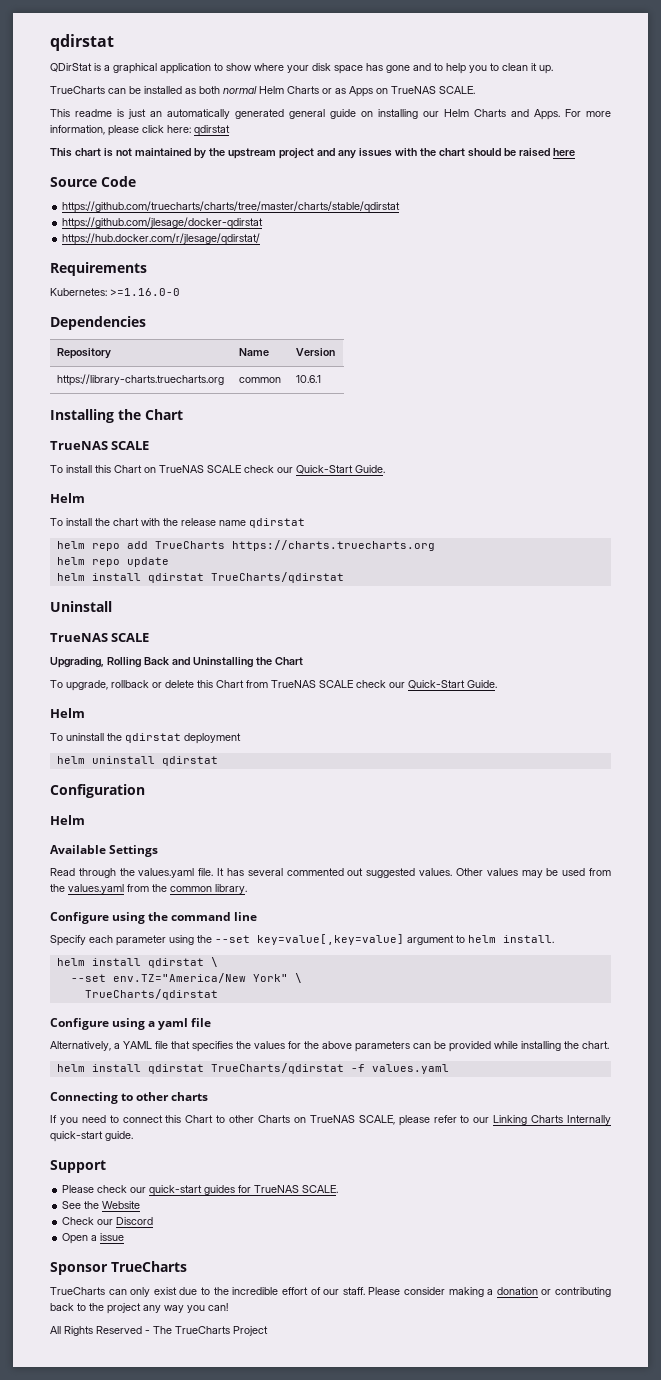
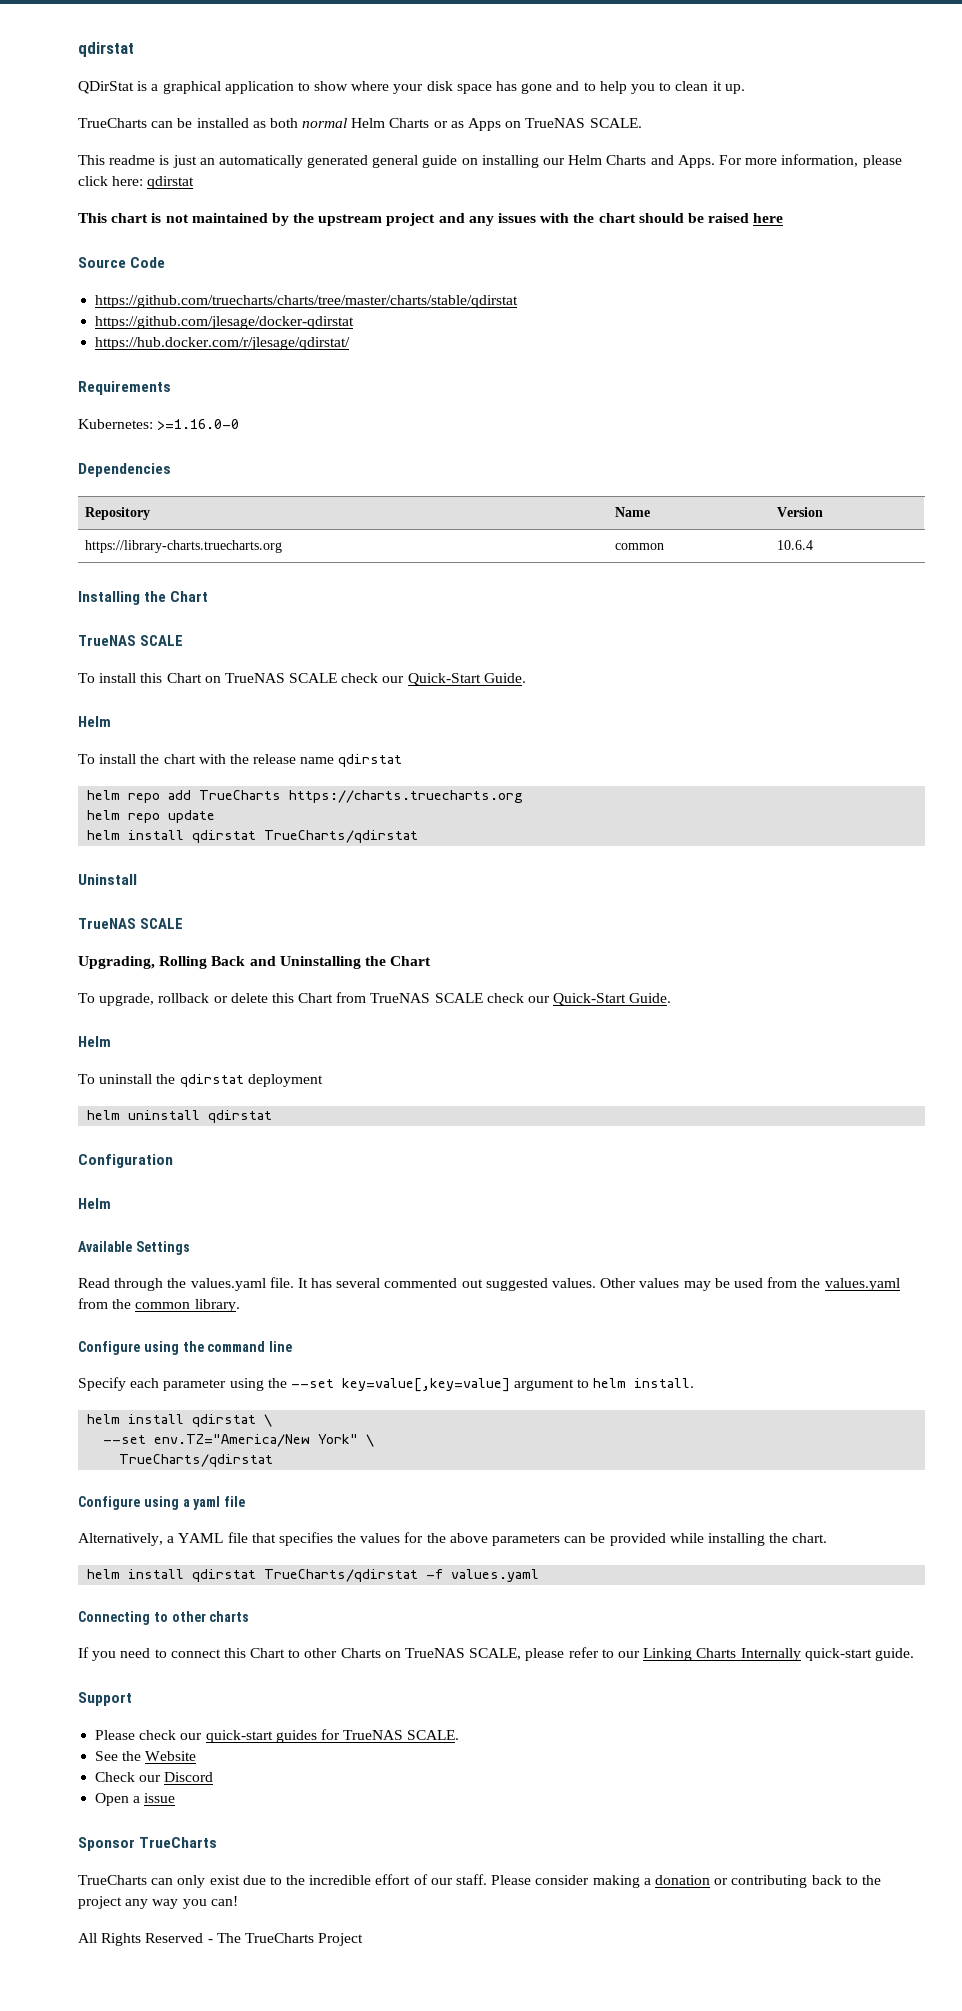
- https://library-charts.truecharts.org | common | 10.6.1
+ https://library-charts.truecharts.org | common | 10.6.4

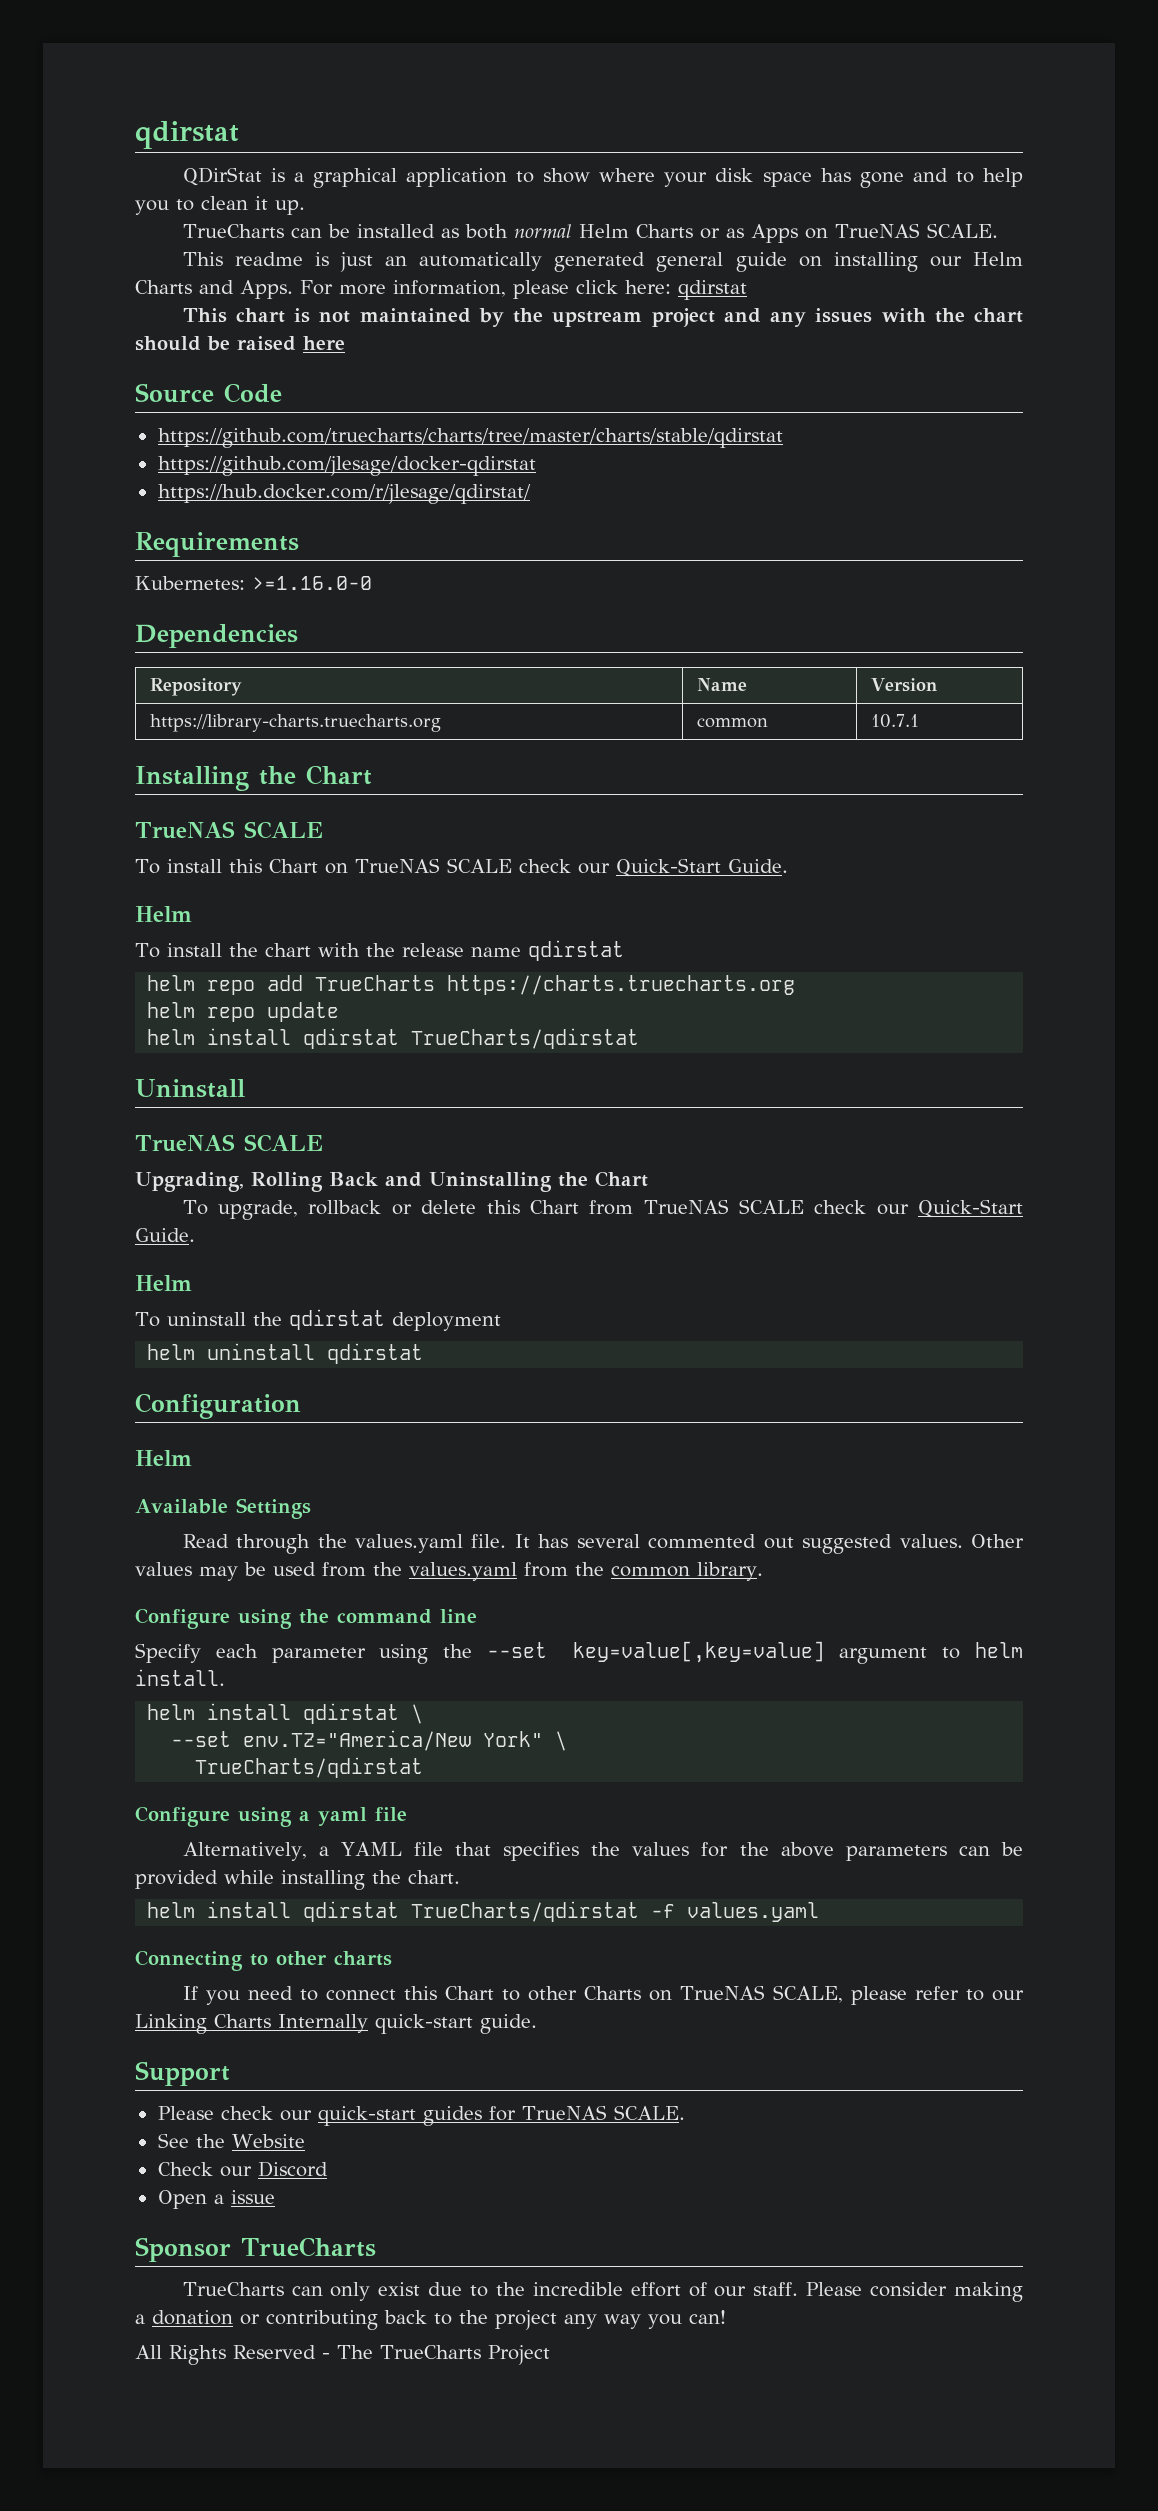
- https://library-charts.truecharts.org | common | 10.6.4
+ https://library-charts.truecharts.org | common | 10.7.1

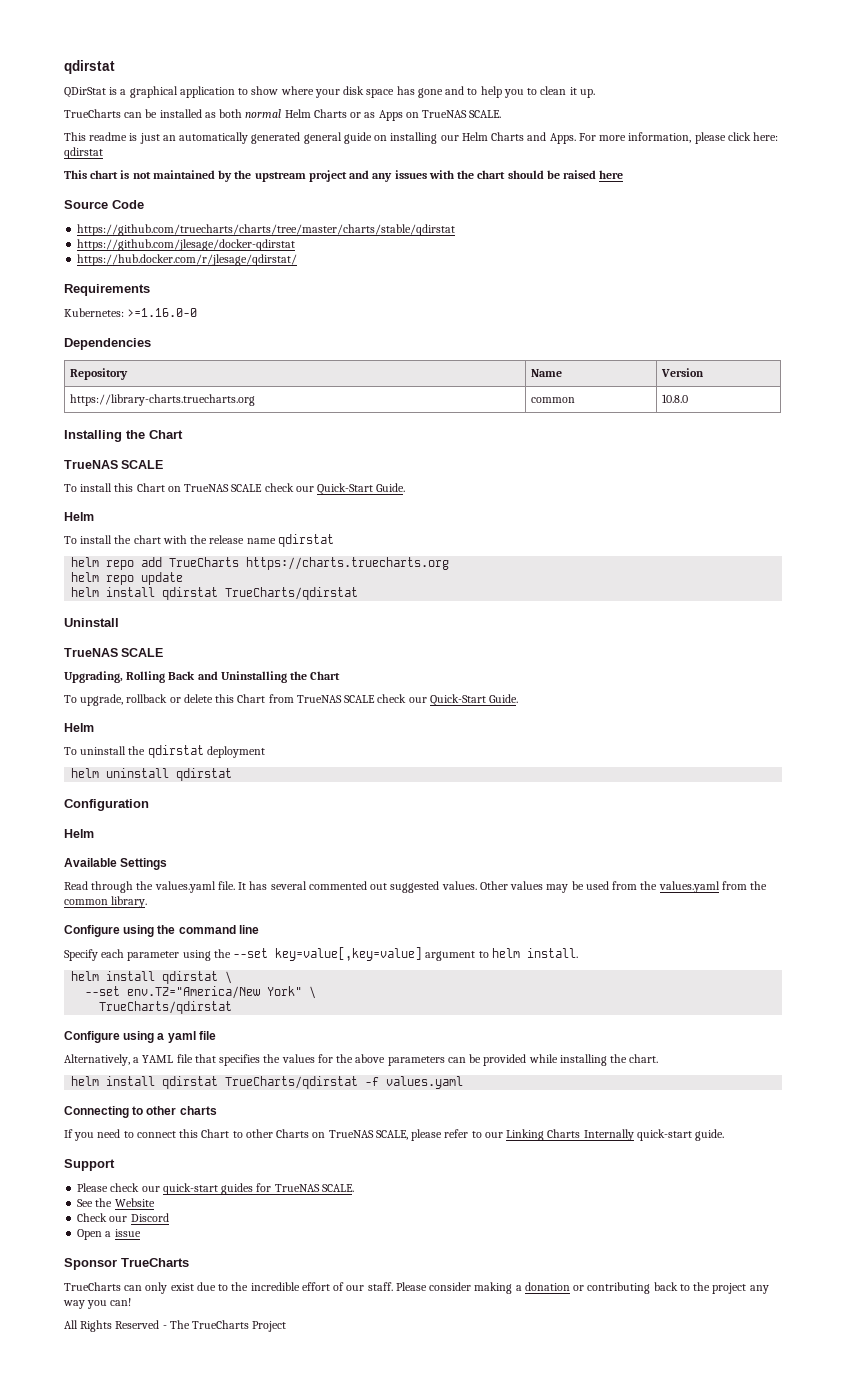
- https://library-charts.truecharts.org | common | 10.7.1
+ https://library-charts.truecharts.org | common | 10.8.0

